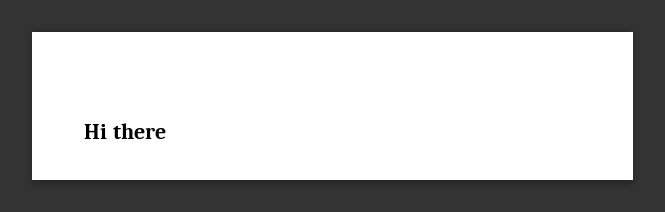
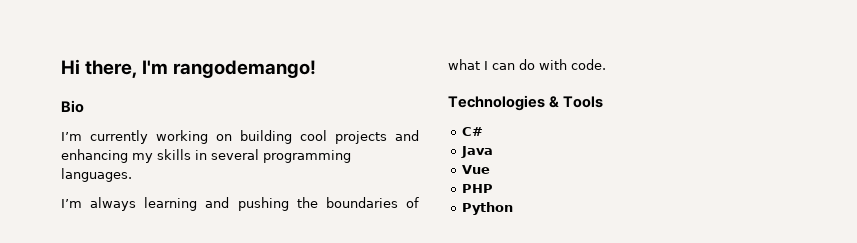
- Hi there
+ Hi there, I'm rangodemango!
+ Bio
+ I’m currently working on building cool projects and enhancing my skills in several programming languages.
+ I’m always learning and pushing the boundaries of what I can do with code.
+ Technologies & Tools
+ C#
+ Java
+ Vue
+ PHP
+ Python

